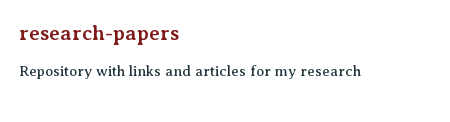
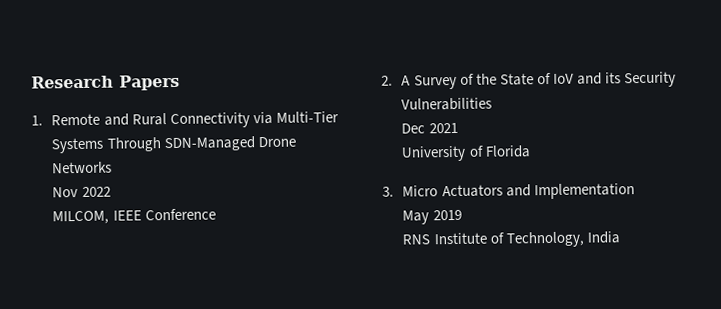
- research-papers
- Repository with links and articles for my research
+ Research Papers
+ 1. Remote and Rural Connectivity via Multi-Tier Systems Through SDN-Managed Drone Networks
+ Nov 2022
+ MILCOM, IEEE Conference
+ 2. A Survey of the State of IoV and its Security Vulnerabilities
+ Dec 2021
+ University of Florida
+ 3. Micro Actuators and Implementation
+ May 2019
+ RNS Institute of Technology, India

